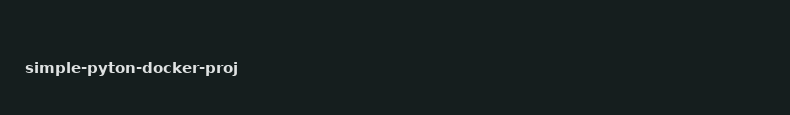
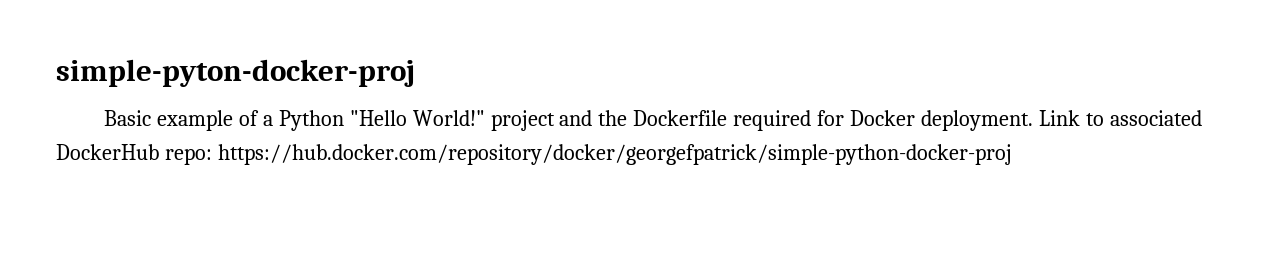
+ Basic example of a Python "Hello World!" project and the Dockerfile required for Docker deployment. Link to associated DockerHub repo: https://hub.docker.com/repository/docker/georgefpatrick/simple-python-docker-proj

